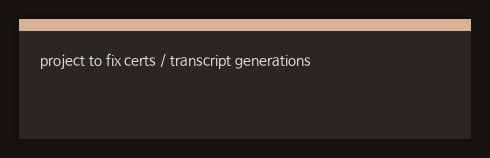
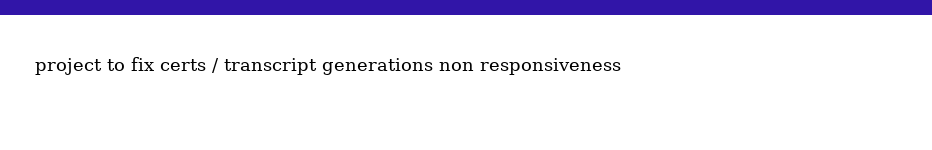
- project to fix certs / transcript generations
+ project to fix certs / transcript generations non responsiveness

